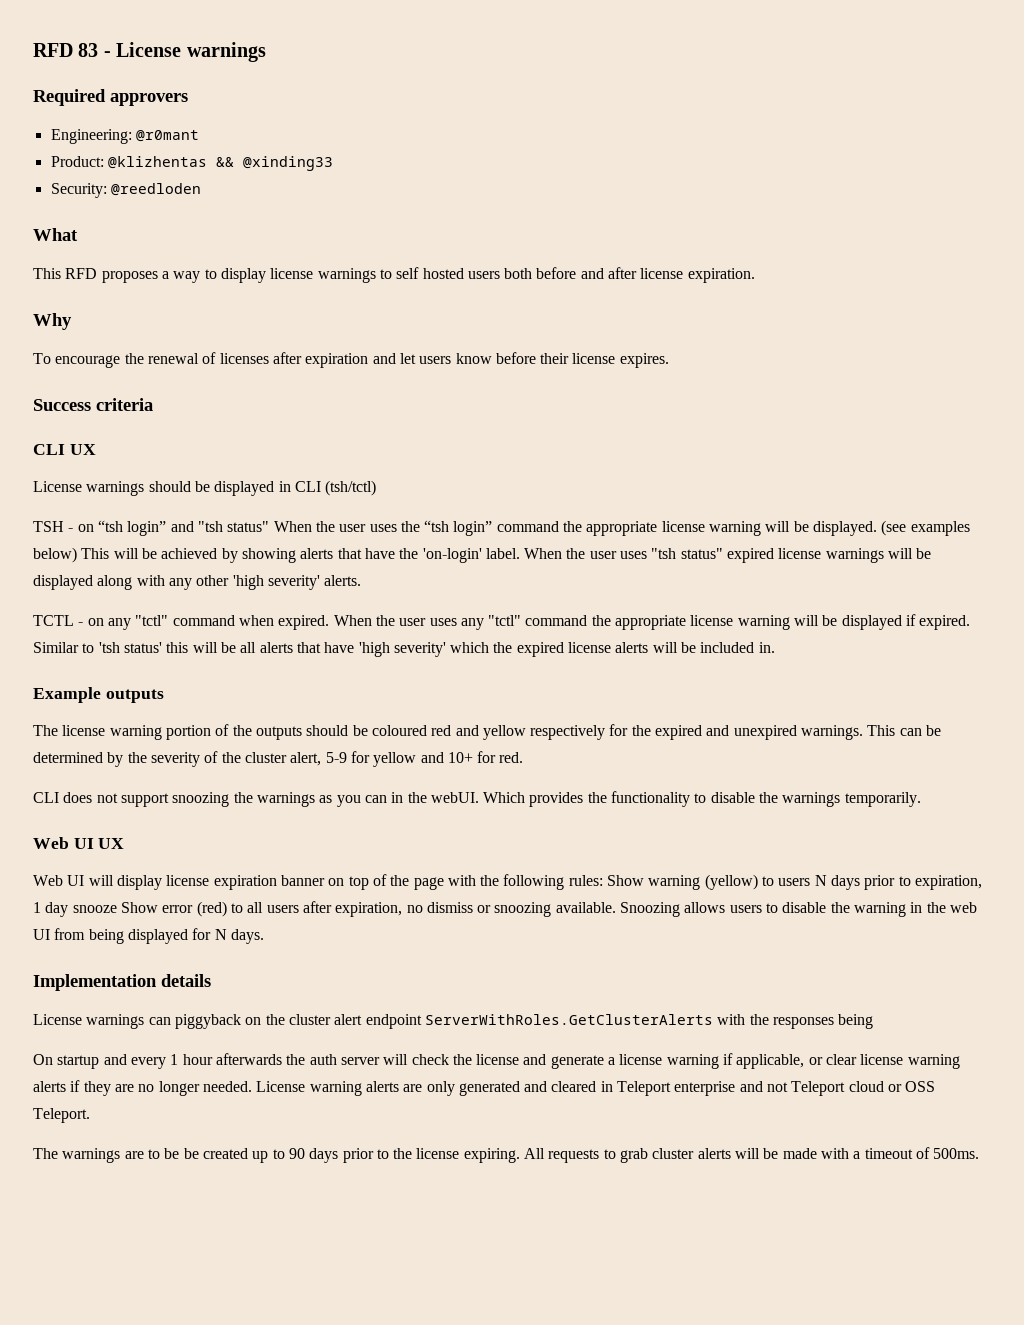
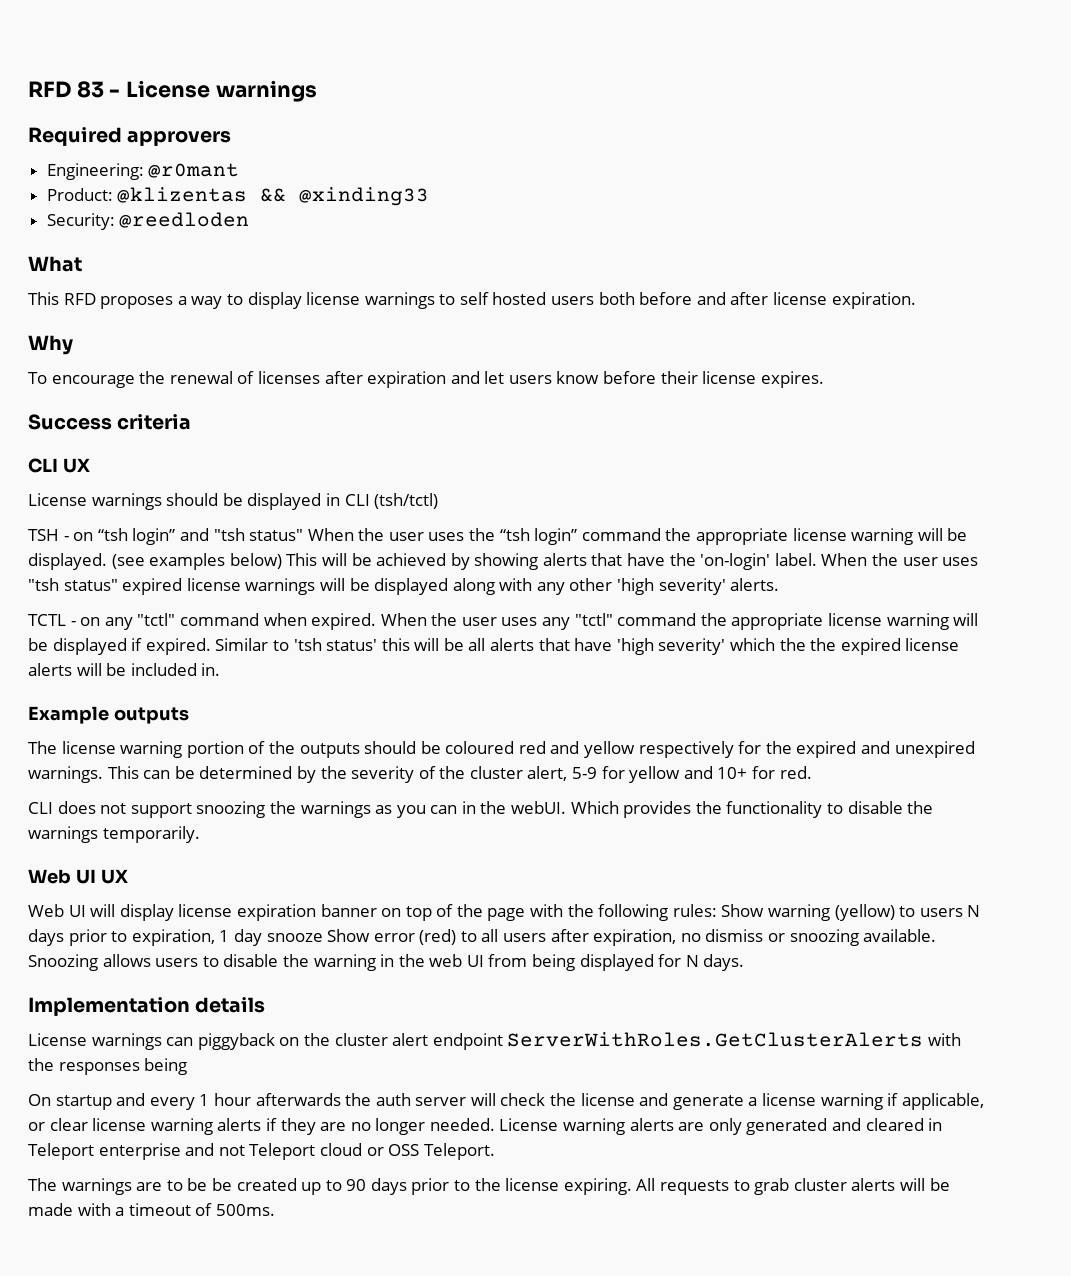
- Product: @klizhentas && @xinding33
+ Product: @klizentas && @xinding33
- Similar to 'tsh status' this will be all alerts that have 'high severity' which the expired license alerts will be included in.
+ Similar to 'tsh status' this will be all alerts that have 'high severity' which the the expired license alerts will be included in.

